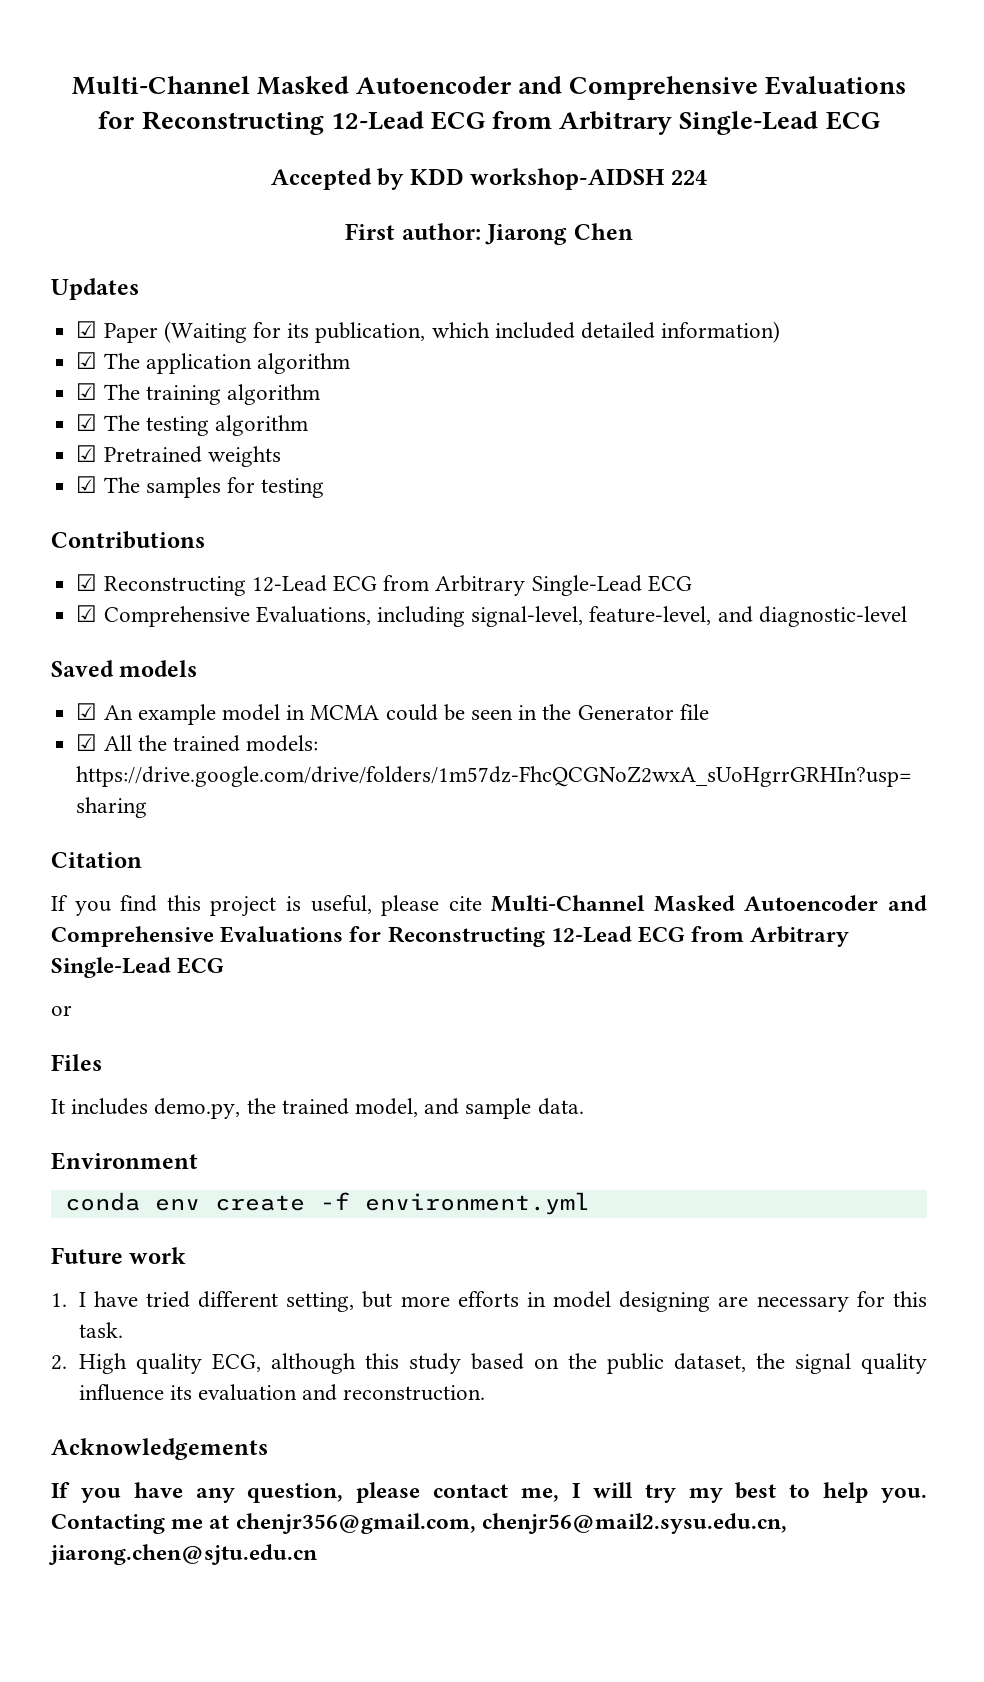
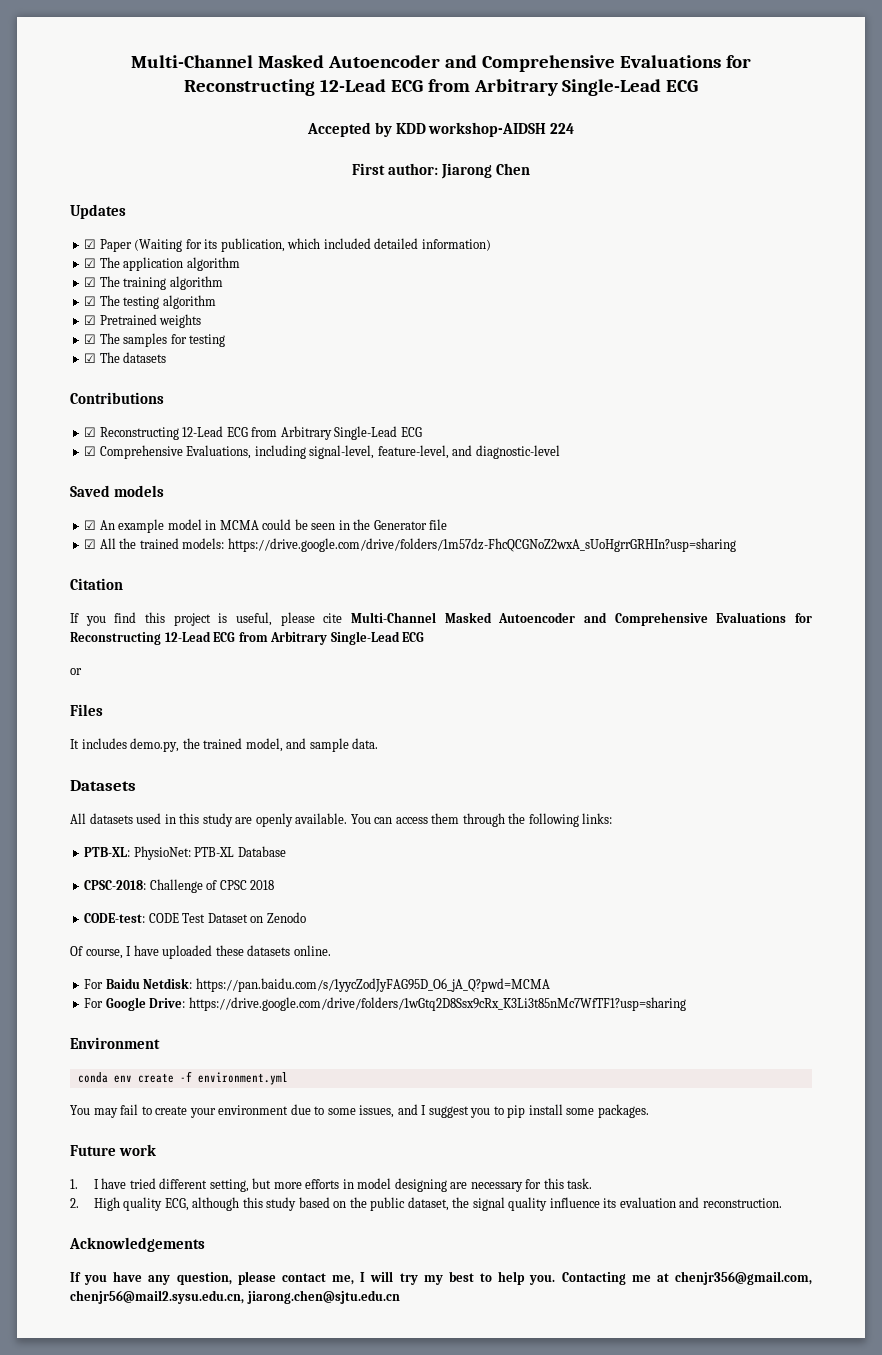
+ ☑ The datasets
+ Datasets
+ All datasets used in this study are openly available. You can access them through the following links:
+ PTB-XL: PhysioNet: PTB-XL Database
+ CPSC-2018: Challenge of CPSC 2018
+ CODE-test: CODE Test Dataset on Zenodo
+ Of course, I have uploaded these datasets online.
+ For Baidu Netdisk: https://pan.baidu.com/s/1yycZodJyFAG95D_O6_jA_Q?pwd=MCMA
+ For Google Drive: https://drive.google.com/drive/folders/1wGtq2D8Ssx9cRx_K3Li3t85nMc7WfTF1?usp=sharing
+ You may fail to create your environment due to some issues, and I suggest you to pip install some packages.

